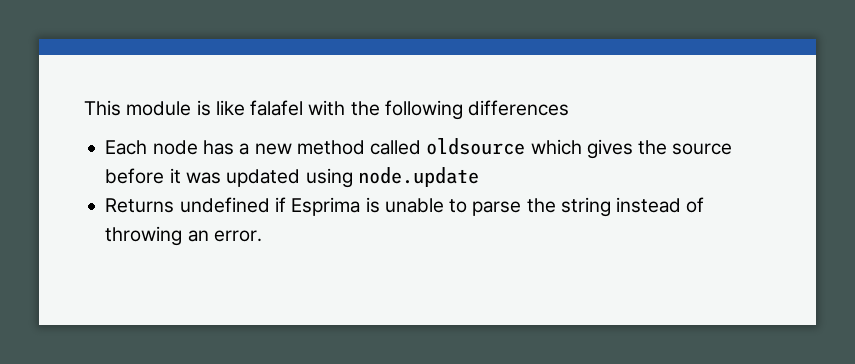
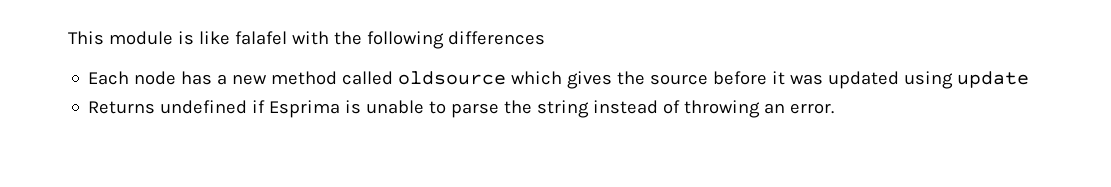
- Each node has a new method called oldsource which gives the source before it was updated using node.update
+ Each node has a new method called oldsource which gives the source before it was updated using update

